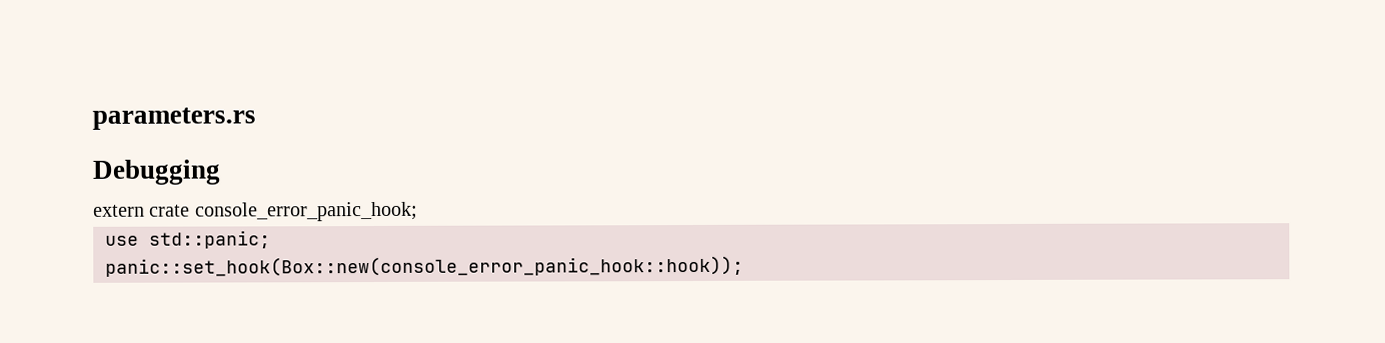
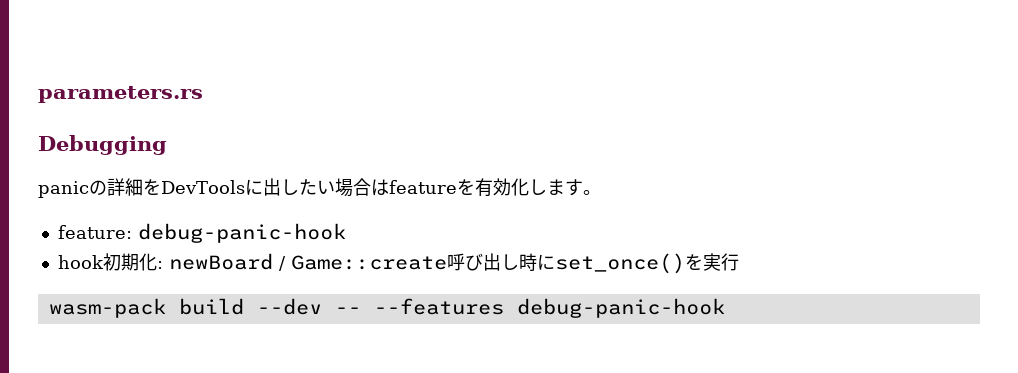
- extern crate console_error_panic_hook;
- use std::panic;
- panic::set_hook(Box::new(console_error_panic_hook::hook));
+ panicの詳細をDevToolsに出したい場合はfeatureを有効化します。
+ feature: debug-panic-hook
+ hook初期化: newBoard / Game::create呼び出し時にset_once()を実行
+ wasm-pack build --dev -- --features debug-panic-hook

